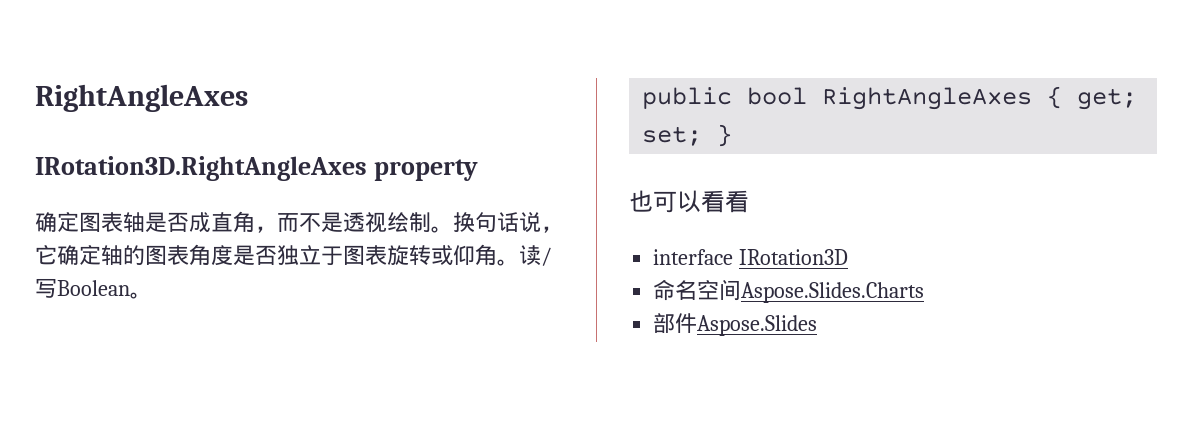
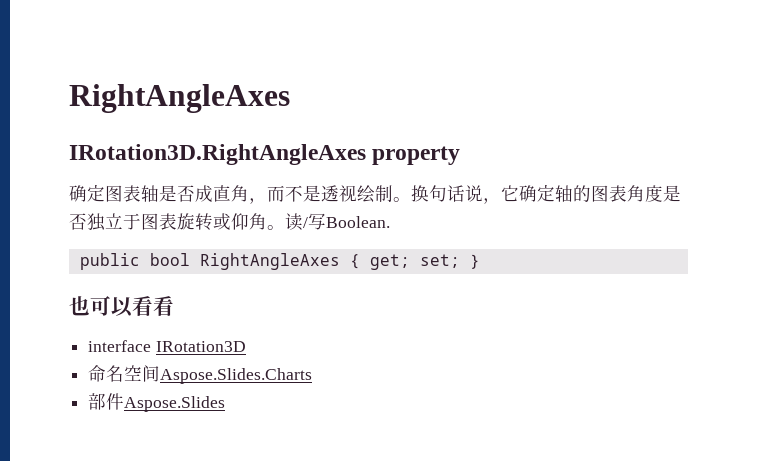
- 读/写Boolean。
+ 读/写Boolean.

